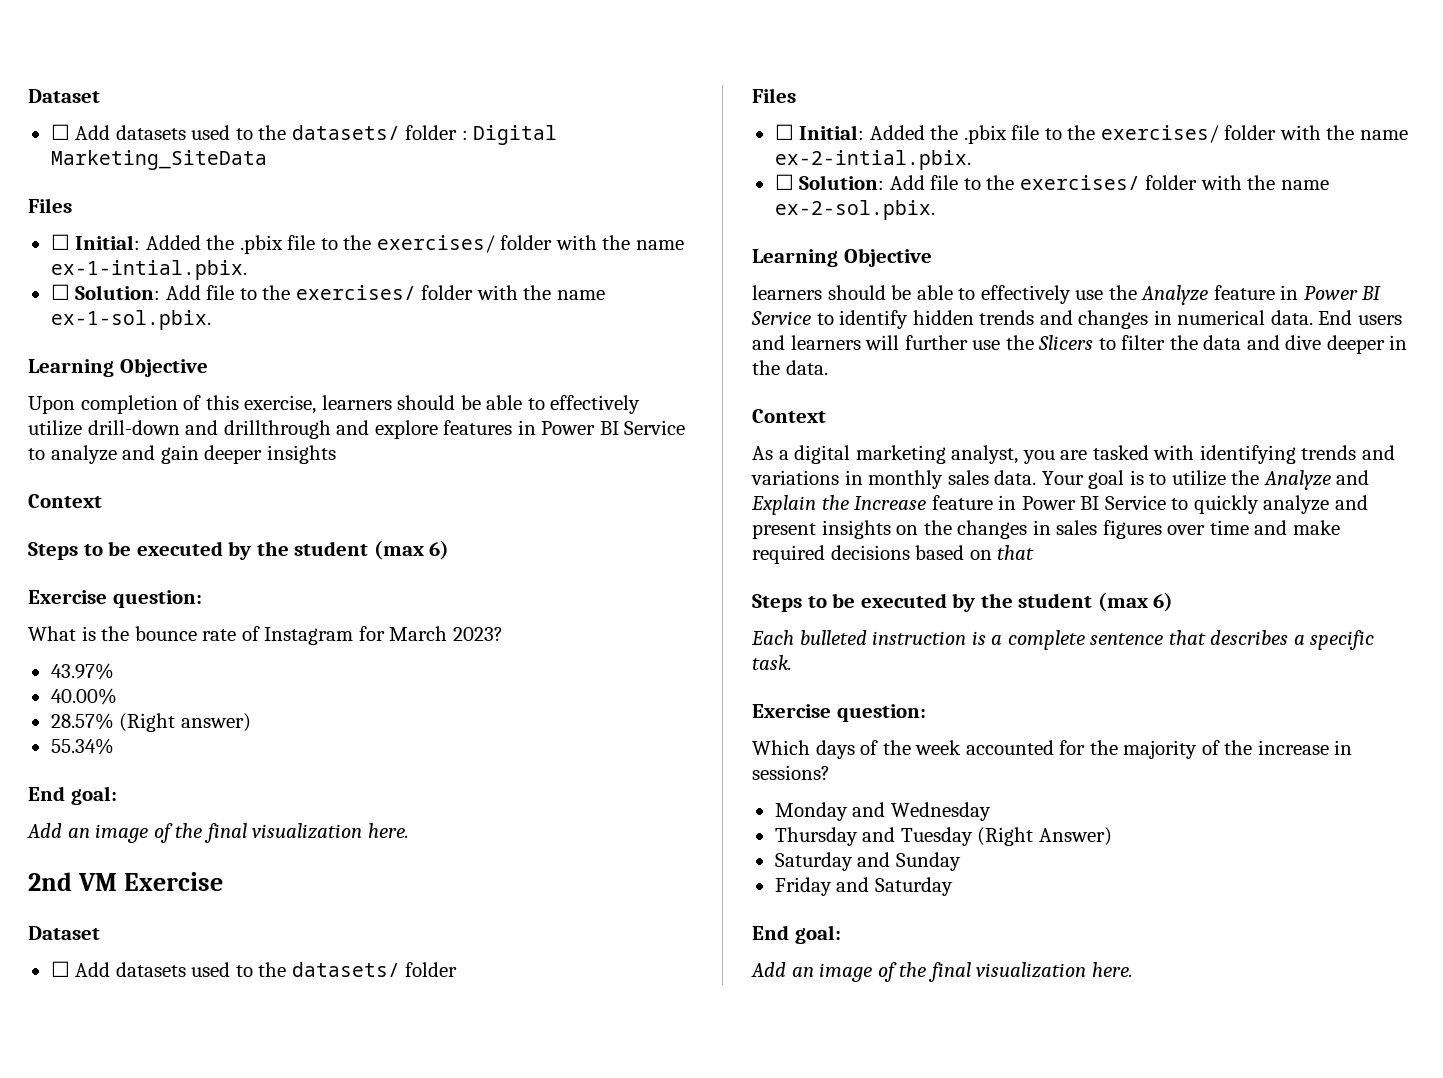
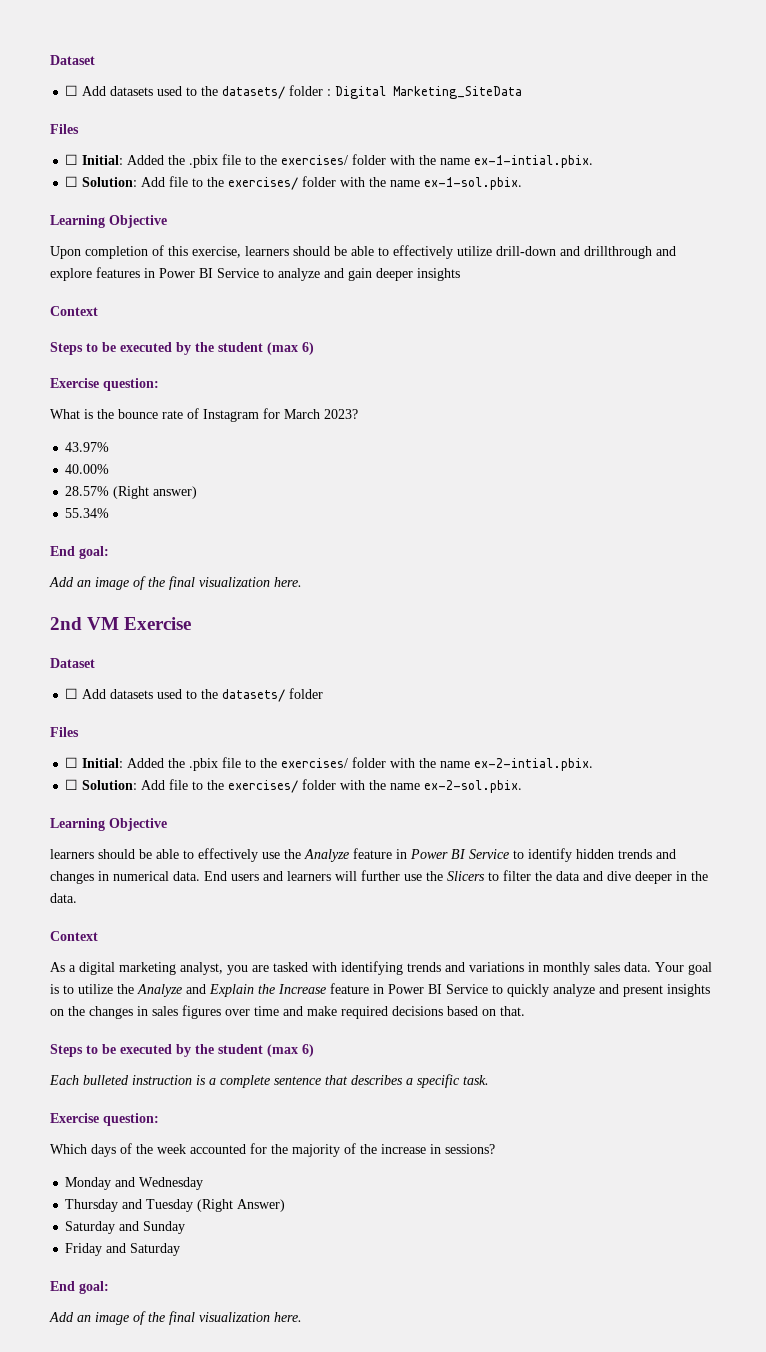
- Your goal is to utilize the Analyze and Explain the Increase feature in Power BI Service to quickly analyze and present insights on the changes in sales figures over time and make required decisions based on that
+ Your goal is to utilize the Analyze and Explain the Increase feature in Power BI Service to quickly analyze and present insights on the changes in sales figures over time and make required decisions based on that.

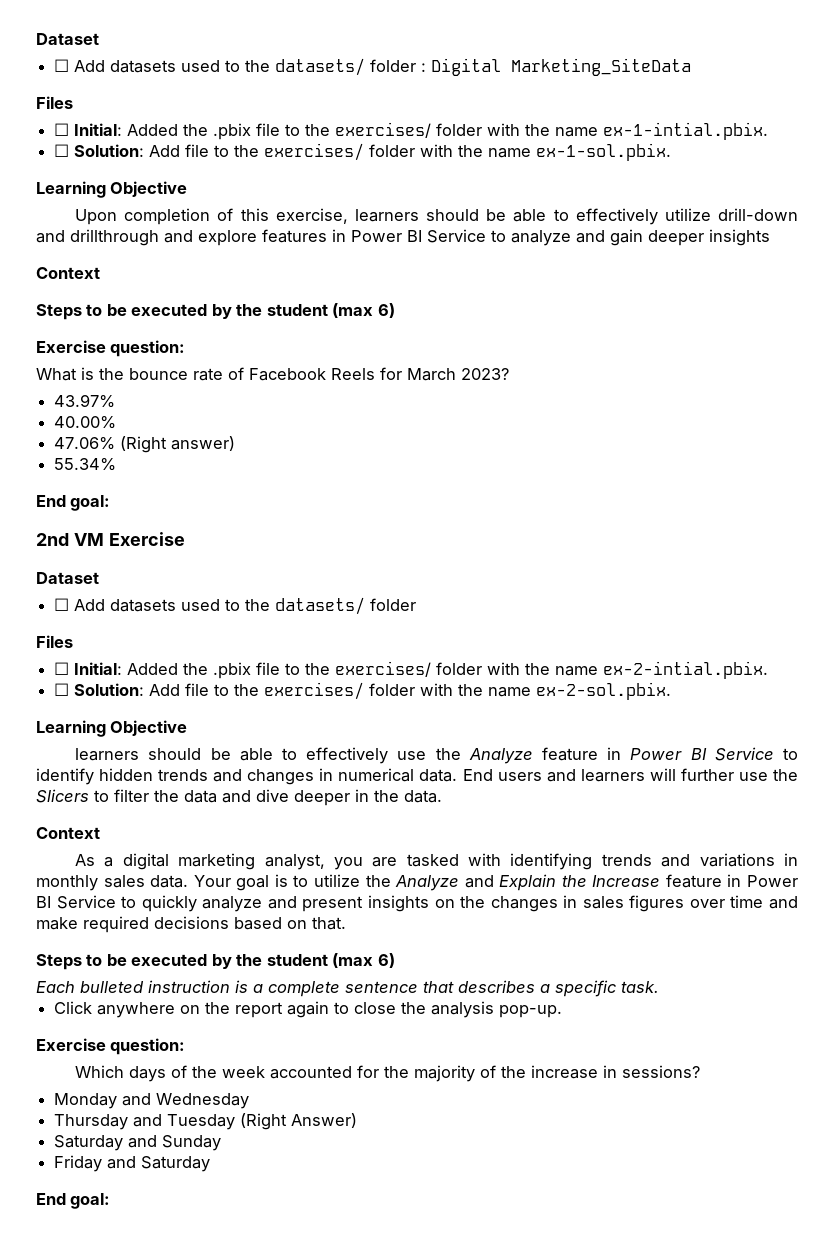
- What is the bounce rate of Instagram for March 2023?
+ What is the bounce rate of Facebook Reels for March 2023?
- 28.57% (Right answer)
+ 47.06% (Right answer)
  55.34%
  End goal:
- Add an image of the final visualization here.
+ Click anywhere on the report again to close the analysis pop-up.
  Friday and Saturday
  End goal:
- Add an image of the final visualization here.

